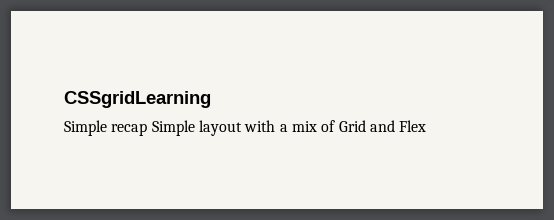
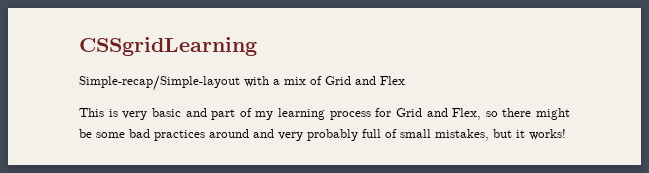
- Simple recap Simple layout with a mix of Grid and Flex
+ Simple-recap/Simple-layout with a mix of Grid and Flex
+ This is very basic and part of my learning process for Grid and Flex, so there might be some bad practices around and very probably full of small mistakes, but it works!

